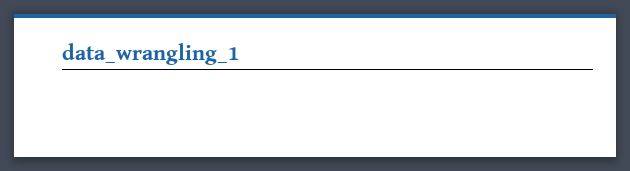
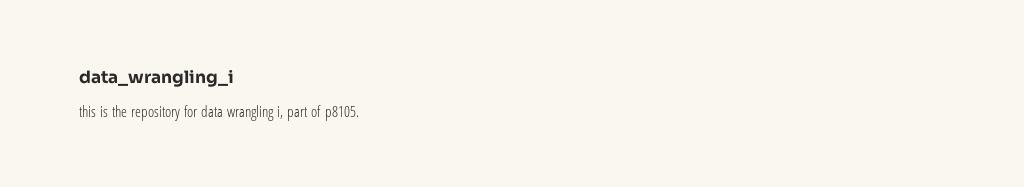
- data_wrangling_1
+ data_wrangling_i
+ this is the repository for data wrangling i, part of p8105.

